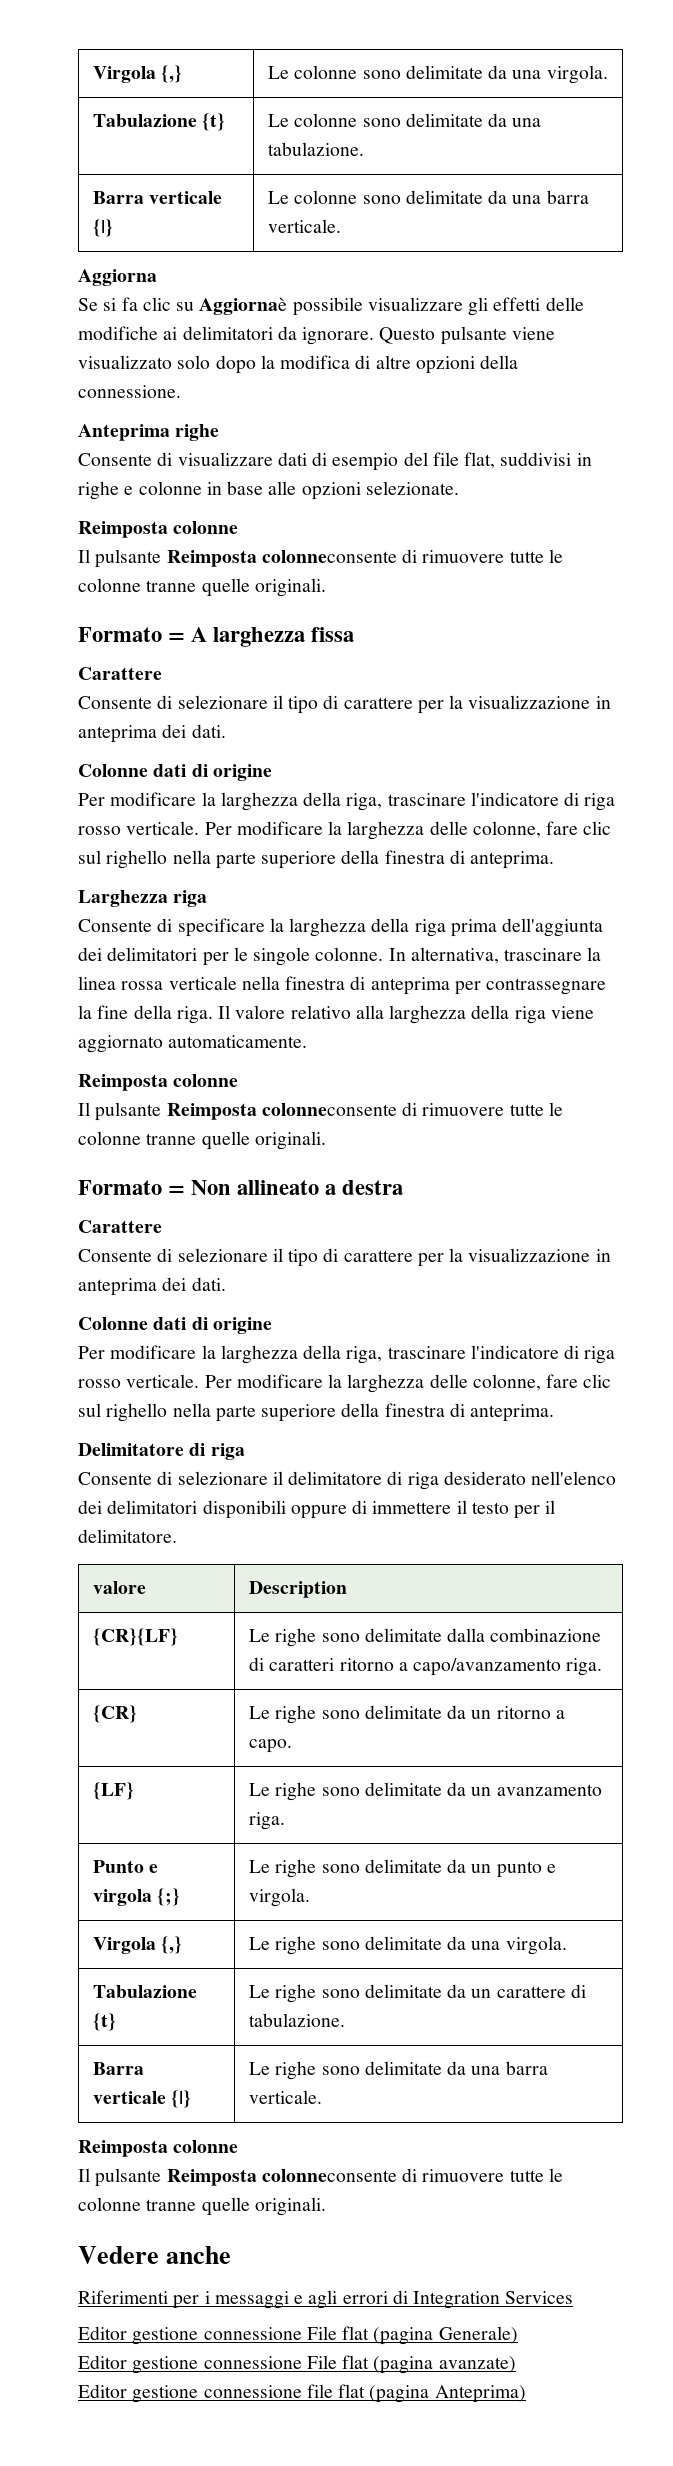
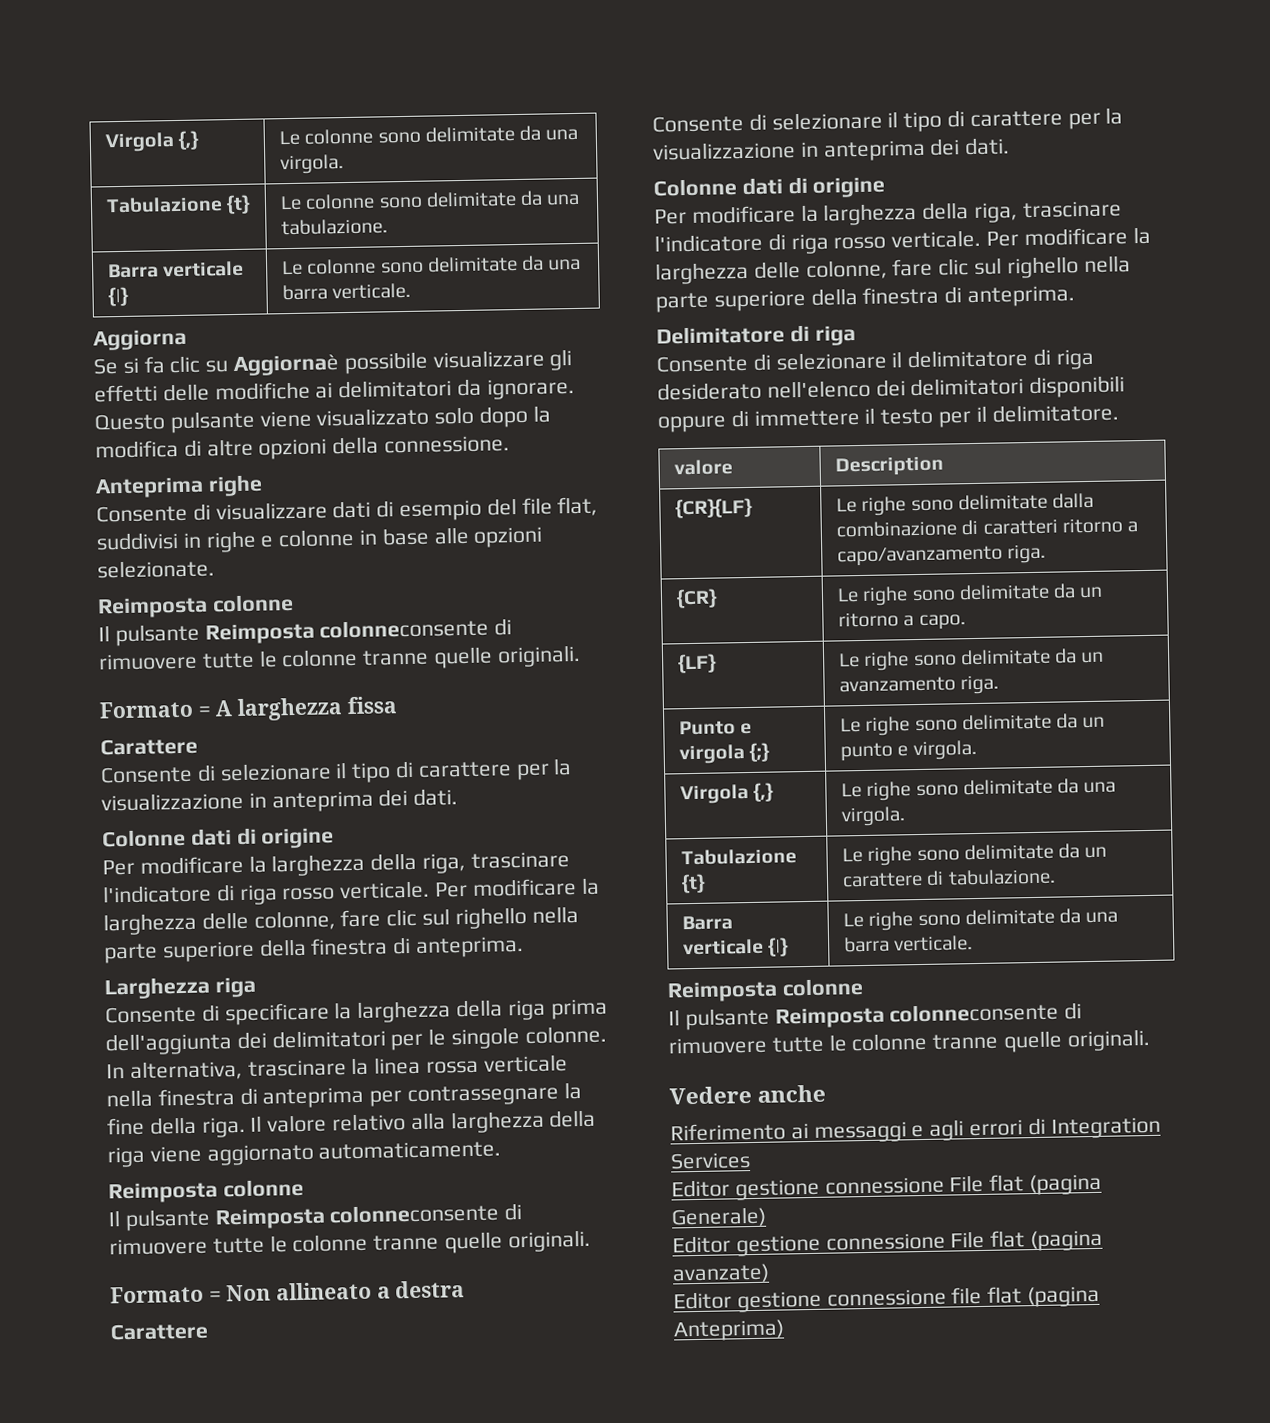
- Riferimenti per i messaggi e agli errori di Integration Services
+ Riferimento ai messaggi e agli errori di Integration Services

